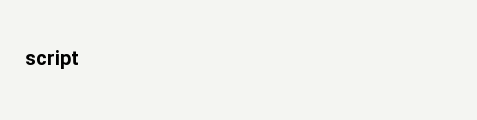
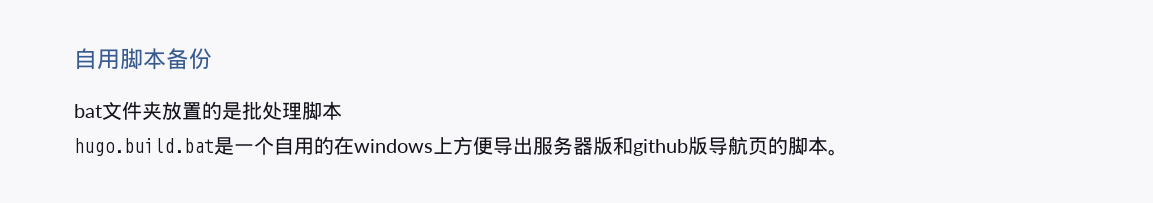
- script
+ 自用脚本备份
+ bat文件夹放置的是批处理脚本
+ hugo.build.bat是一个自用的在windows上方便导出服务器版和github版导航页的脚本。

